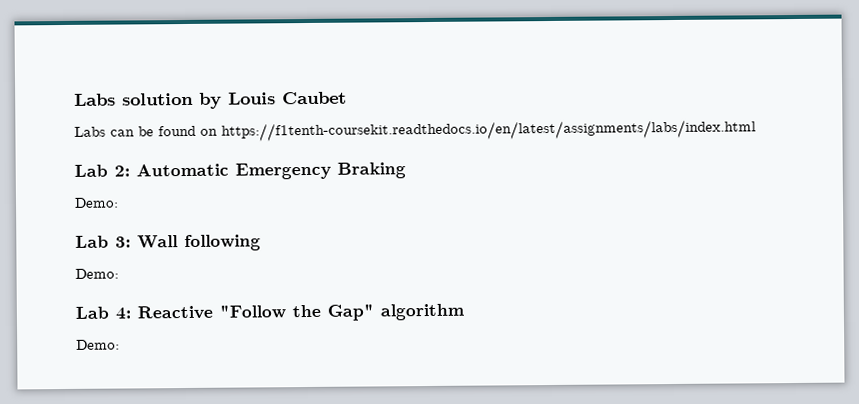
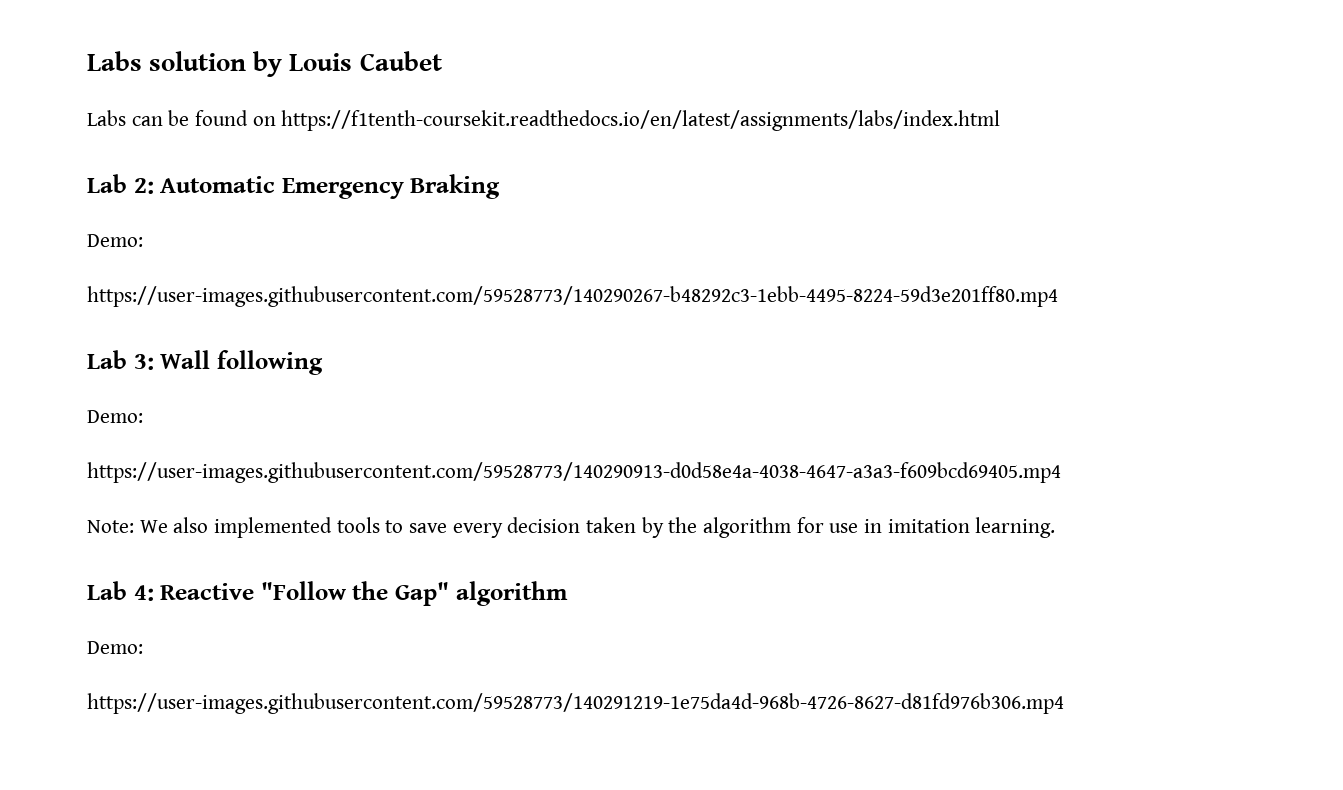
+ https://user-images.githubusercontent.com/59528773/140290267-b48292c3-1ebb-4495-8224-59d3e201ff80.mp4
+ https://user-images.githubusercontent.com/59528773/140290913-d0d58e4a-4038-4647-a3a3-f609bcd69405.mp4
+ Note: We also implemented tools to save every decision taken by the algorithm for use in imitation learning.
+ https://user-images.githubusercontent.com/59528773/140291219-1e75da4d-968b-4726-8627-d81fd976b306.mp4

